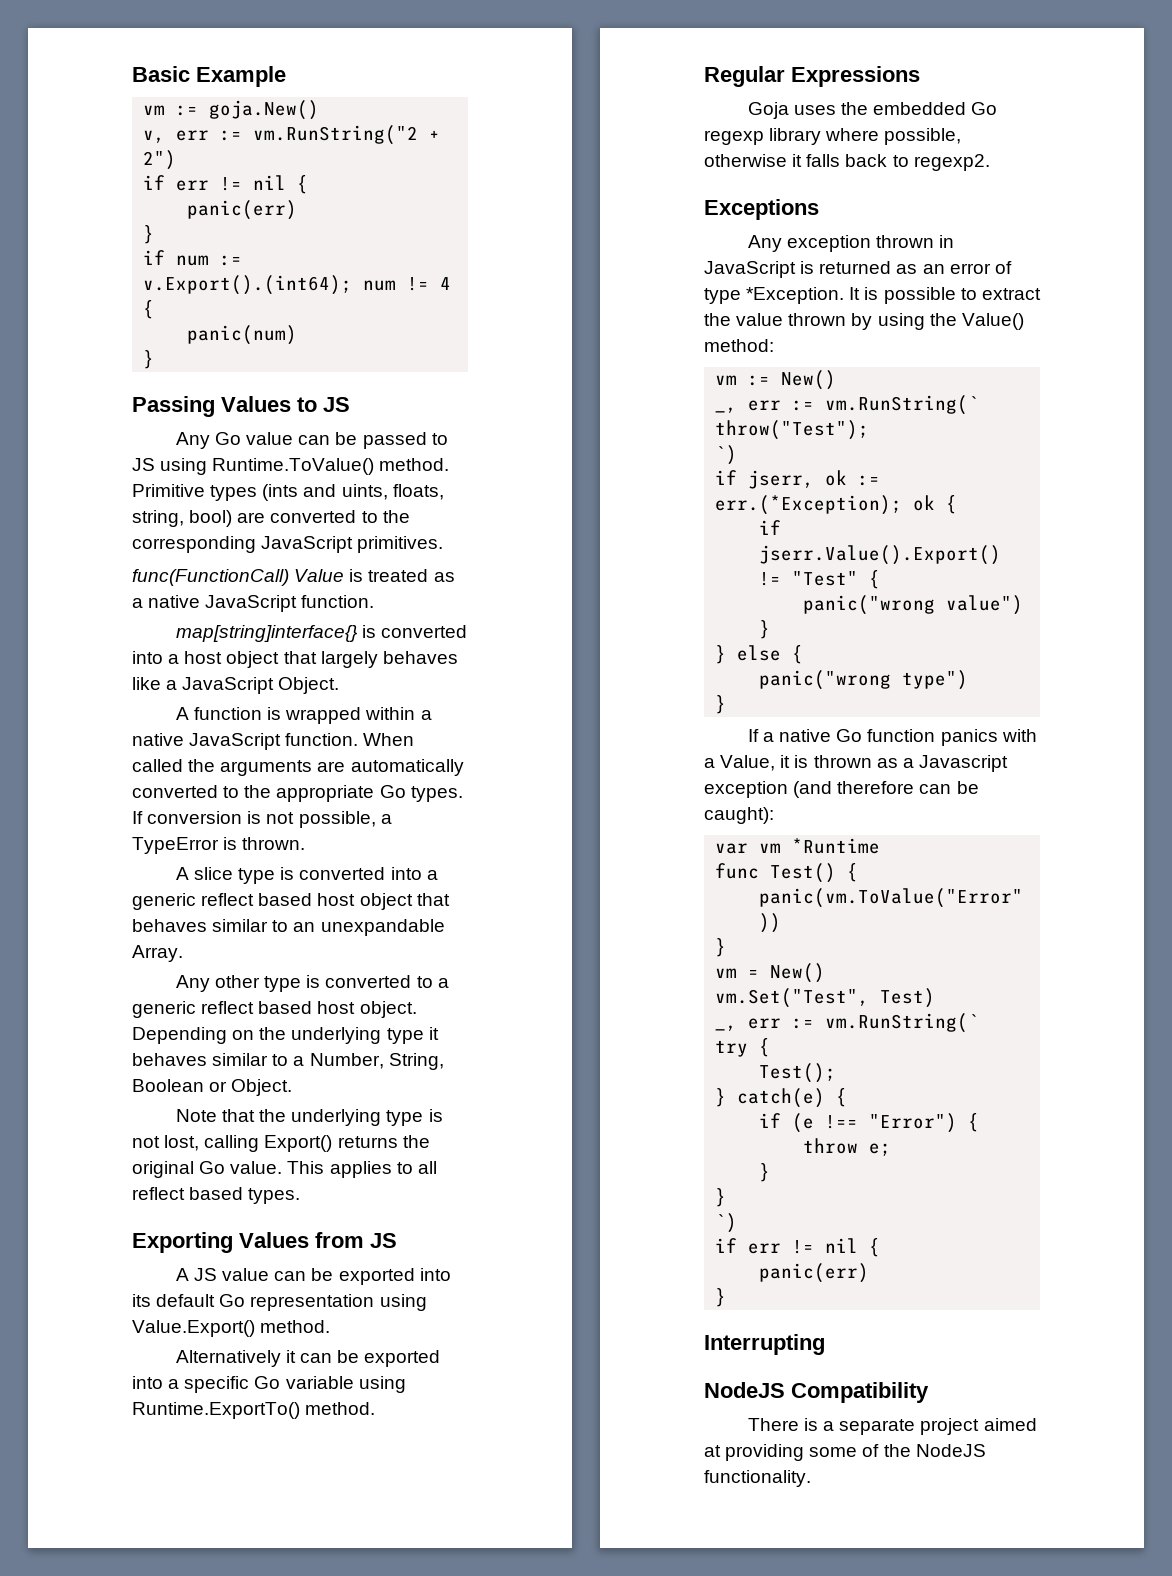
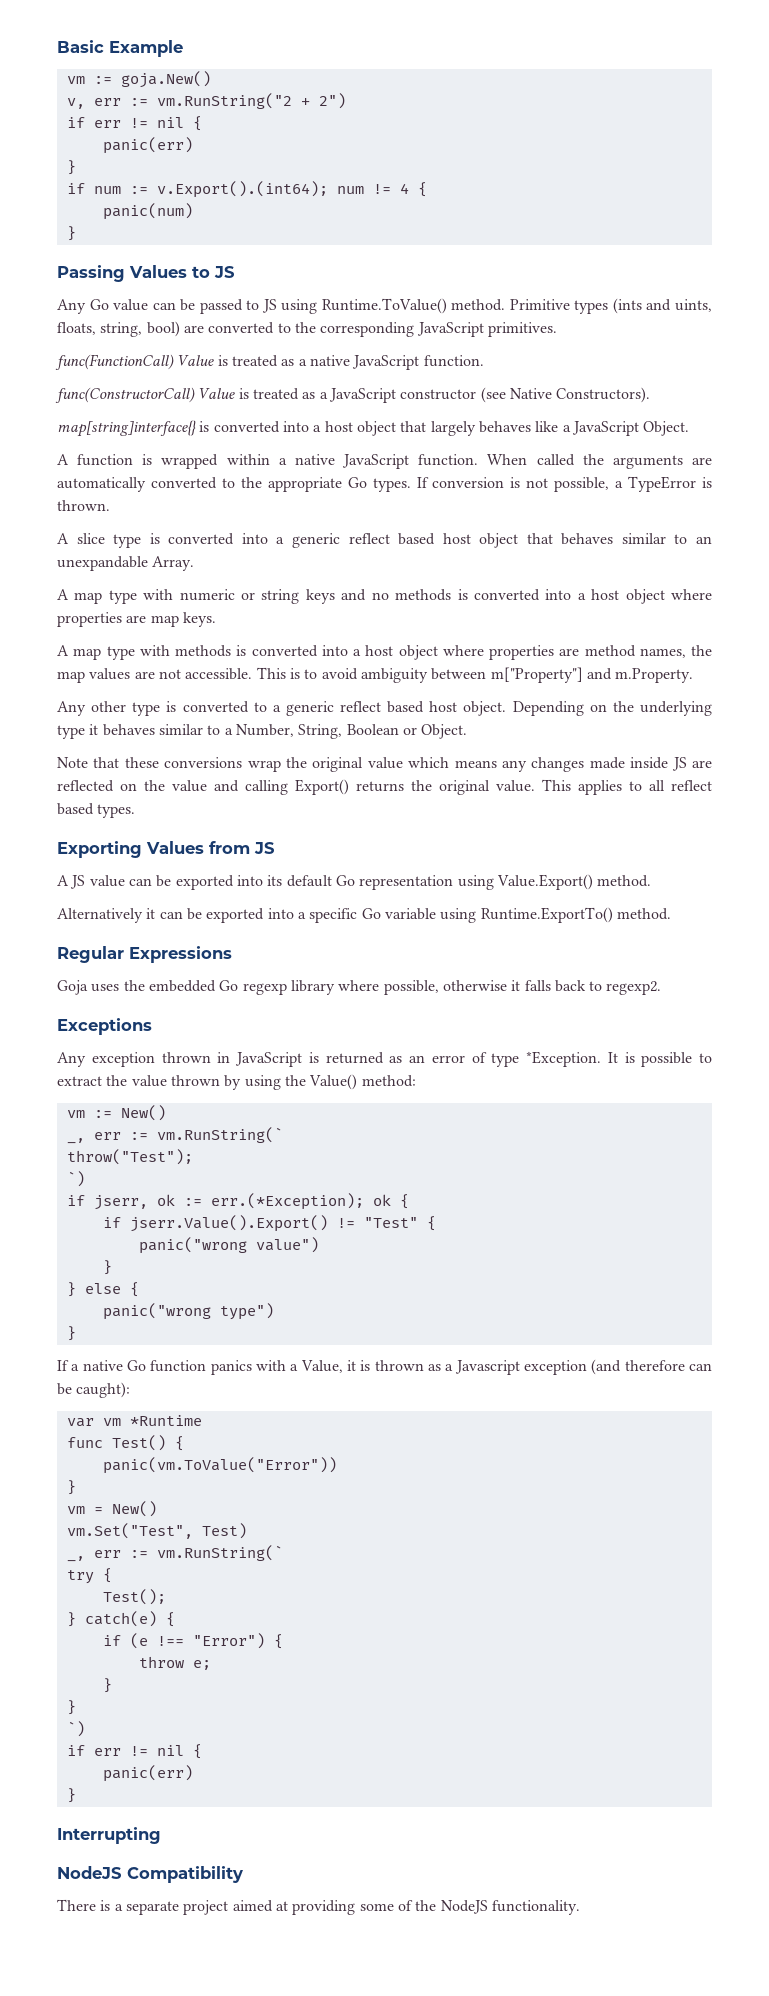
+ func(ConstructorCall) Value is treated as a JavaScript constructor (see Native Constructors).
+ A map type with numeric or string keys and no methods is converted into a host object where properties are map keys.
+ A map type with methods is converted into a host object where properties are method names, the map values are not accessible. This is to avoid ambiguity between m["Property"] and m.Property.
- Note that the underlying type is not lost, calling Export() returns the original Go value.
+ Note that these conversions wrap the original value which means any changes made inside JS are reflected on the value and calling Export() returns the original value.

